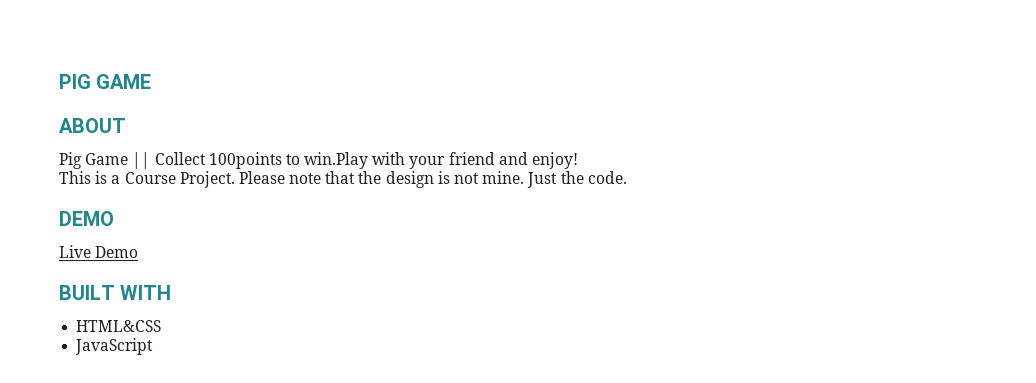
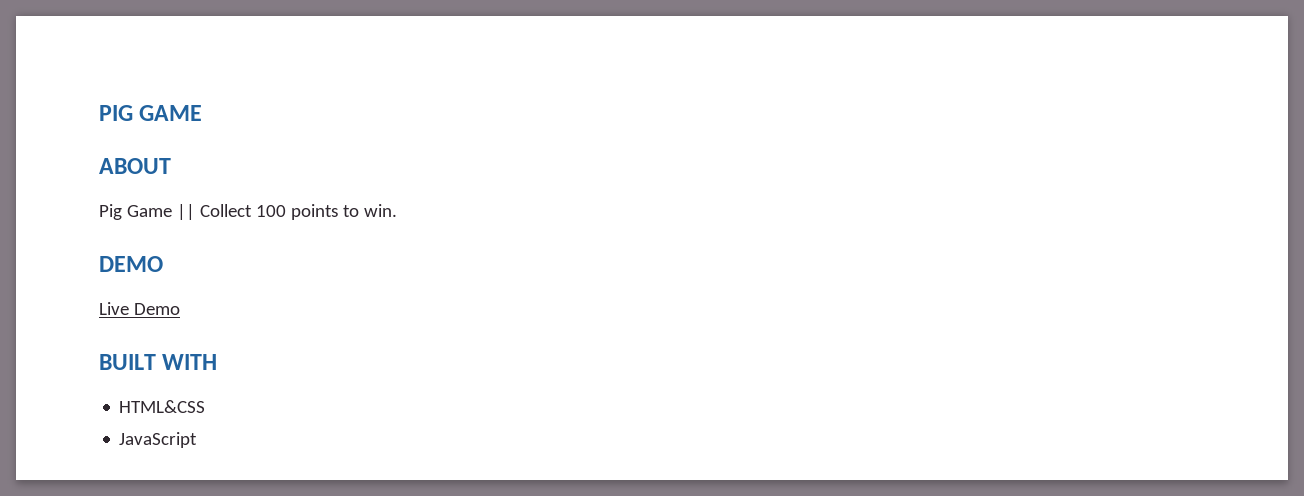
- Pig Game || Collect 100points to win.Play with your friend and enjoy!
- This is a Course Project. Please note that the design is not mine. Just the code.
+ Pig Game || Collect 100 points to win.

